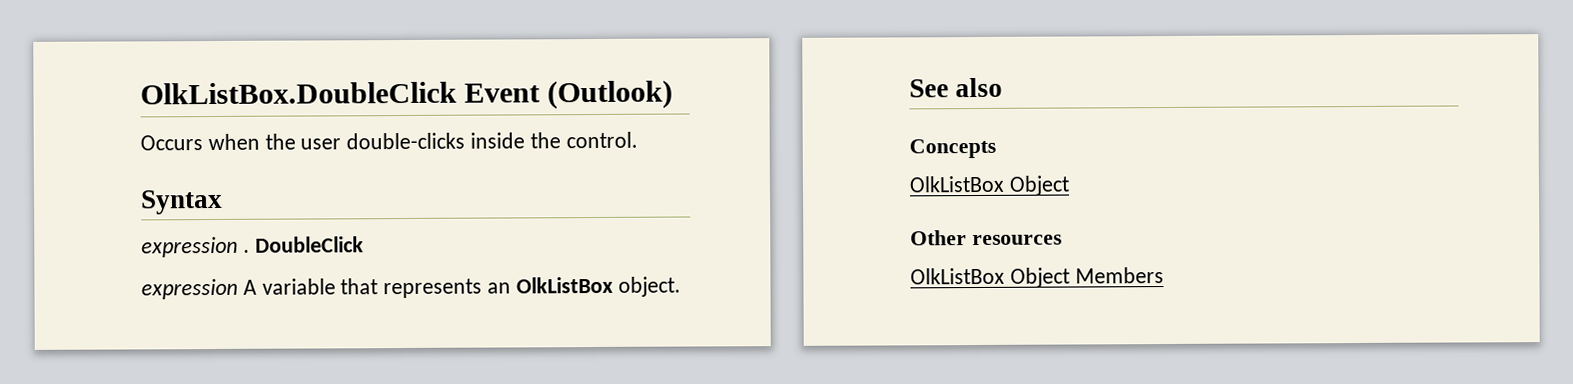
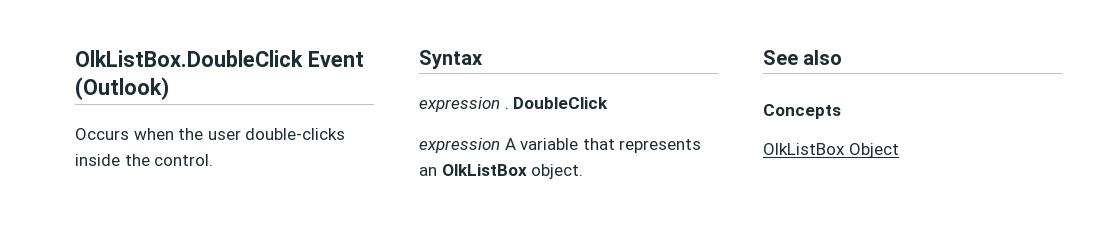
- Other resources
- OlkListBox Object Members

